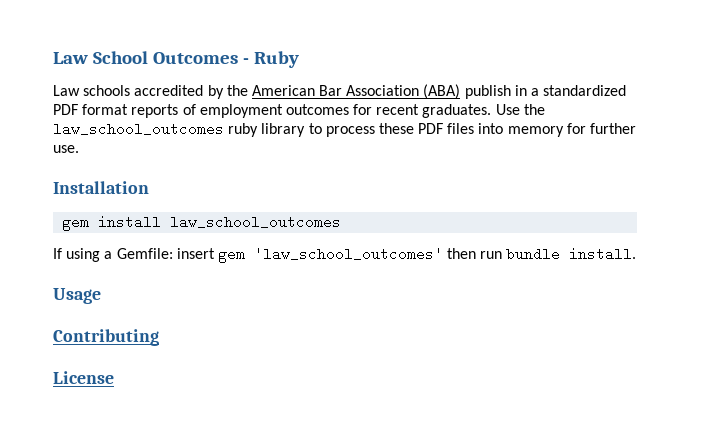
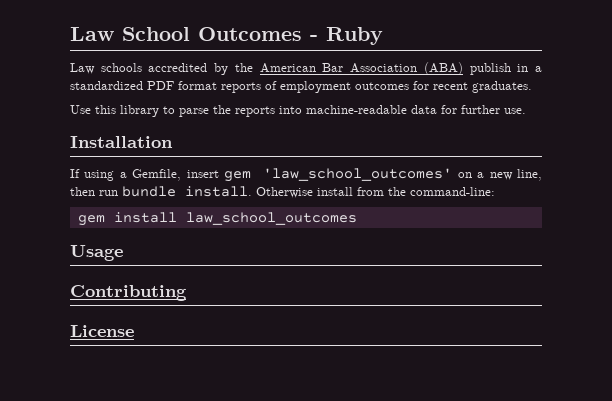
- Law schools accredited by the American Bar Association (ABA) publish in a standardized PDF format reports of employment outcomes for recent graduates. Use the law_school_outcomes ruby library to process these PDF files into memory for further use.
+ Law schools accredited by the American Bar Association (ABA) publish in a standardized PDF format reports of employment outcomes for recent graduates.
+ Use this library to parse the reports into machine-readable data for further use.
- gem install law_school_outcomes
- If using a Gemfile: insert gem 'law_school_outcomes' then run bundle install.
+ If using a Gemfile, insert gem 'law_school_outcomes' on a new line, then run bundle install. Otherwise install from the command-line:
+ gem install law_school_outcomes

